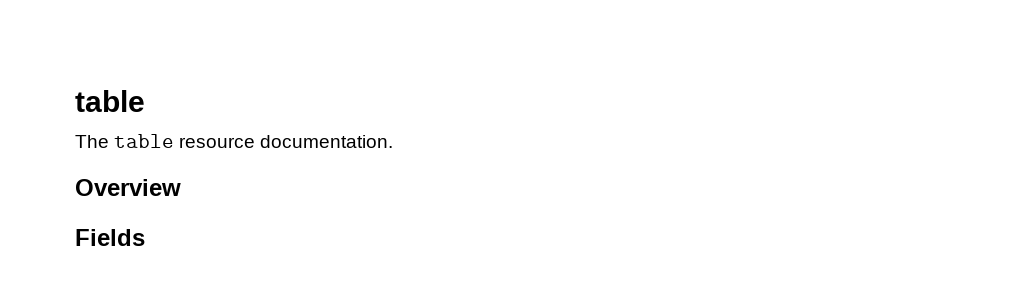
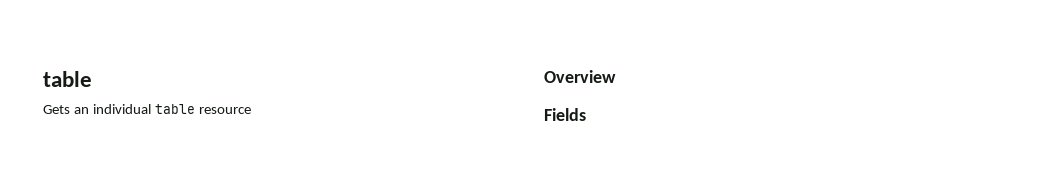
- The table resource documentation.
+ Gets an individual table resource

